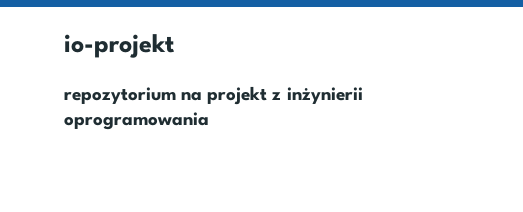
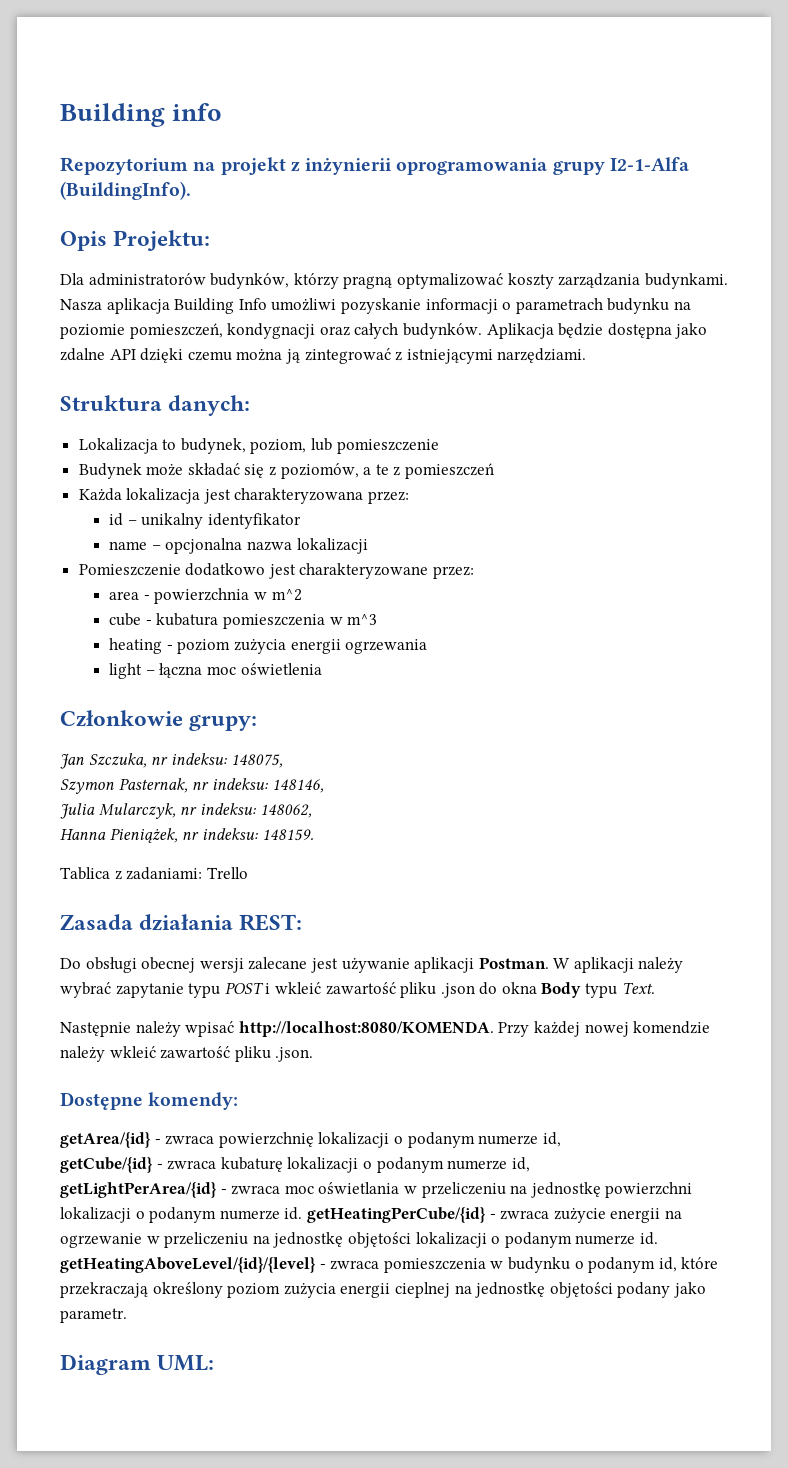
- io-projekt
- repozytorium na projekt z inżynierii oprogramowania
+ Building info
+ Repozytorium na projekt z inżynierii oprogramowania grupy I2-1-Alfa (BuildingInfo).
+ Opis Projektu:
+ Dla administratorów budynków, którzy pragną optymalizować koszty zarządzania budynkami. Nasza aplikacja Building Info umożliwi pozyskanie informacji o parametrach budynku na poziomie pomieszczeń, kondygnacji oraz całych budynków. Aplikacja będzie dostępna jako zdalne API dzięki czemu można ją zintegrować z istniejącymi narzędziami.
+ Struktura danych:
+ Lokalizacja to budynek, poziom, lub pomieszczenie
+ Budynek może składać się z poziomów, a te z pomieszczeń
+ Każda lokalizacja jest charakteryzowana przez:
+ id – unikalny identyfikator
+ name – opcjonalna nazwa lokalizacji
+ Pomieszczenie dodatkowo jest charakteryzowane przez:
+ area - powierzchnia w m^2
+ cube - kubatura pomieszczenia w m^3
+ heating - poziom zużycia energii ogrzewania
+ light – łączna moc oświetlenia
+ Członkowie grupy:
+ Jan Szczuka, nr indeksu: 148075,
+ Szymon Pasternak, nr indeksu: 148146,
+ Julia Mularczyk, nr indeksu: 148062,
+ Hanna Pieniążek, nr indeksu: 148159.
+ Tablica z zadaniami: Trello
+ Zasada działania REST:
+ Do obsługi obecnej wersji zalecane jest używanie aplikacji Postman. W aplikacji należy wybrać zapytanie typu POST i wkleić zawartość pliku .json do okna Body typu Text.
+ Następnie należy wpisać http://localhost:8080/KOMENDA. Przy każdej nowej komendzie należy wkleić zawartość pliku .json.
+ Dostępne komendy:
+ getArea/{id} - zwraca powierzchnię lokalizacji o podanym numerze id,
+ getCube/{id} - zwraca kubaturę lokalizacji o podanym numerze id,
+ getLightPerArea/{id} - zwraca moc oświetlania w przeliczeniu na jednostkę powierzchni lokalizacji o podanym numerze id. getHeatingPerCube/{id} - zwraca zużycie energii na ogrzewanie w przeliczeniu na jednostkę objętości lokalizacji o podanym numerze id. getHeatingAboveLevel/{id}/{level} - zwraca pomieszczenia w budynku o podanym id, które przekraczają określony poziom zużycia energii cieplnej na jednostkę objętości podany jako parametr.
+ Diagram UML:

